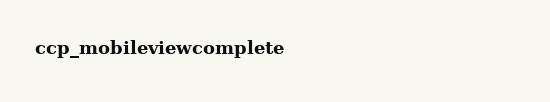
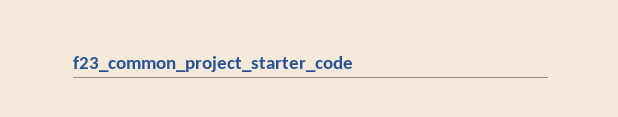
- ccp_mobileviewcomplete
+ f23_common_project_starter_code

